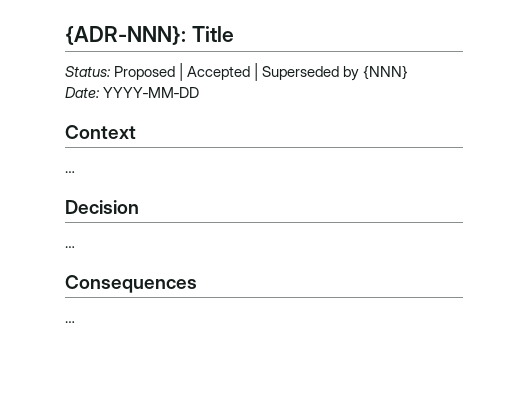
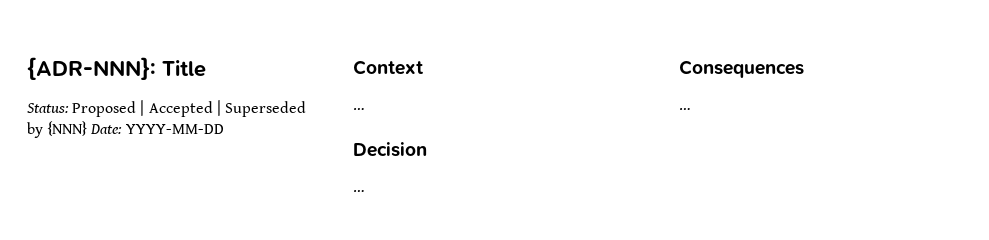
- Status: Proposed | Accepted | Superseded by {NNN}
- Date: YYYY‑MM‑DD
+ Status: Proposed | Accepted | Superseded by {NNN} Date: YYYY‑MM‑DD

